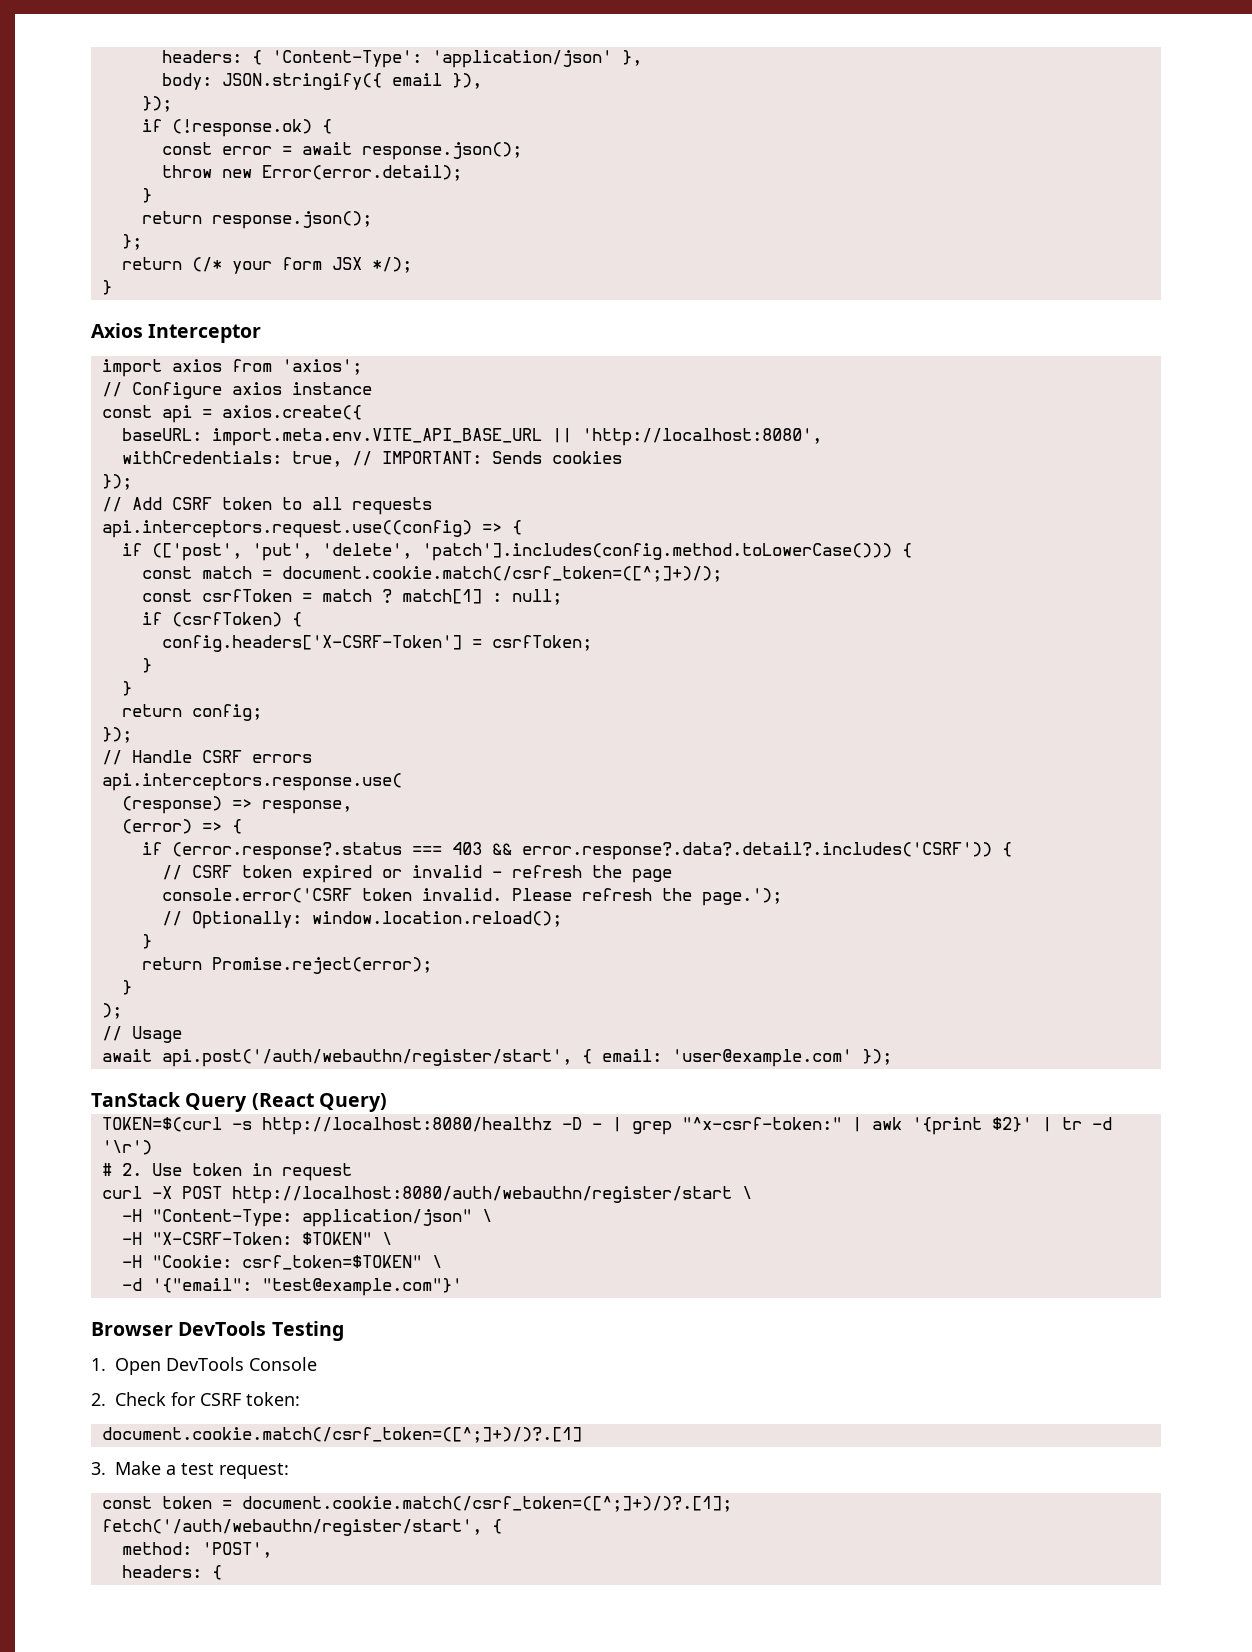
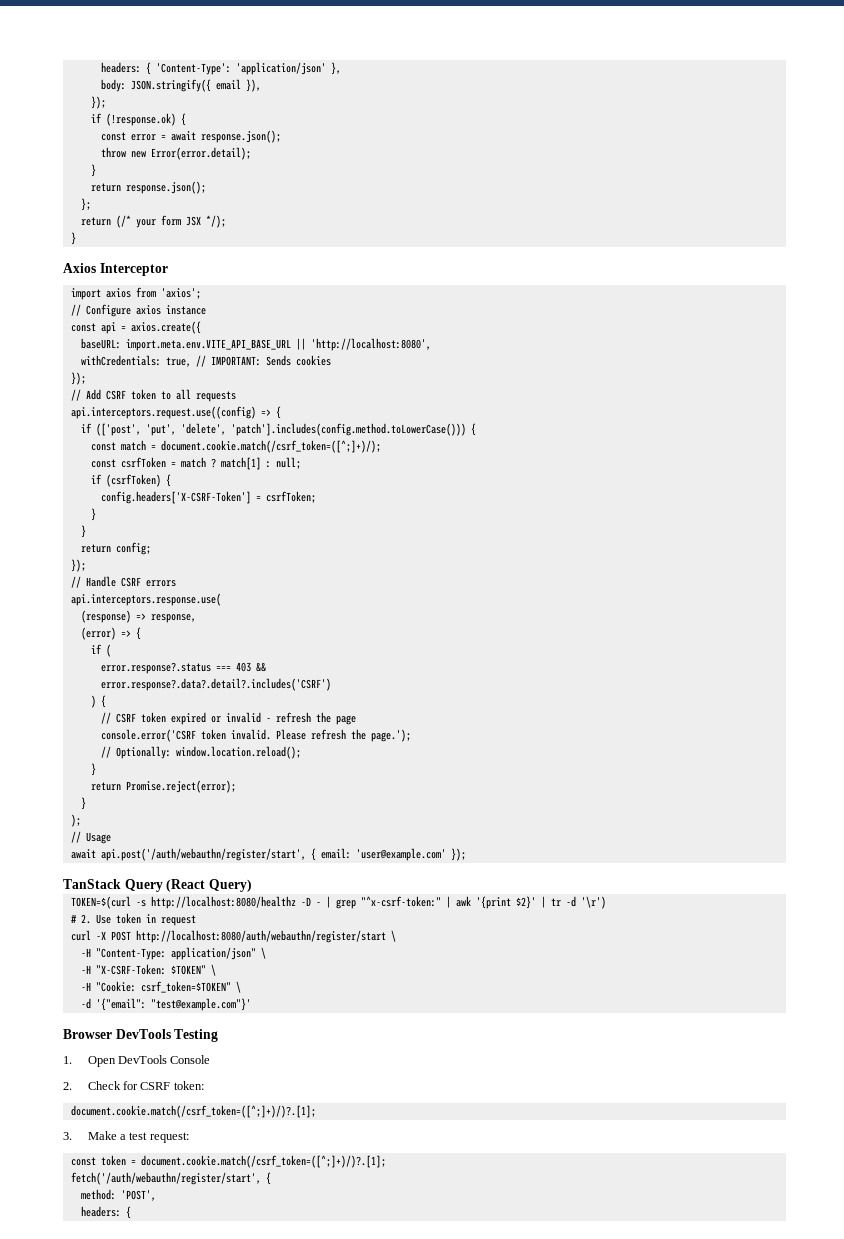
- if (error.response?.status === 403 && error.response?.data?.detail?.includes('CSRF')) {
+ if (
+ error.response?.status === 403 &&
+ error.response?.data?.detail?.includes('CSRF')
+ ) {
  2. Check for CSRF token:
- document.cookie.match(/csrf_token=([^;]+)/)?.[1]
+ document.cookie.match(/csrf_token=([^;]+)/)?.[1];

